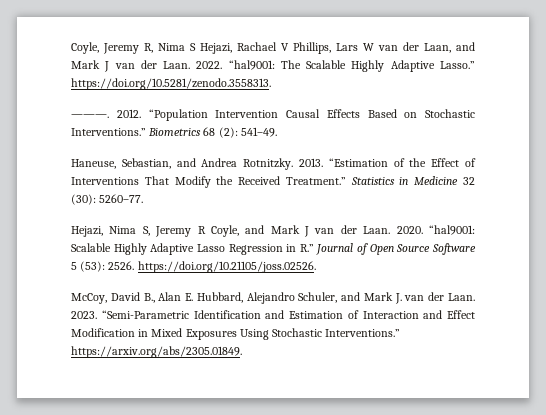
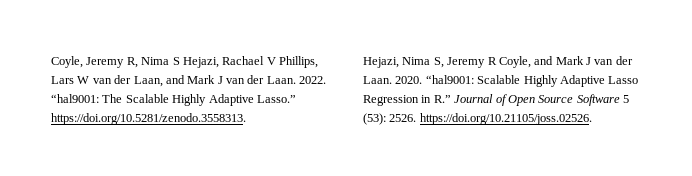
- ———. 2012. “Population Intervention Causal Effects Based on Stochastic Interventions.” Biometrics 68 (2): 541–49.
- Haneuse, Sebastian, and Andrea Rotnitzky. 2013. “Estimation of the Effect of Interventions That Modify the Received Treatment.” Statistics in Medicine 32 (30): 5260–77.
- McCoy, David B., Alan E. Hubbard, Alejandro Schuler, and Mark J. van der Laan. 2023. “Semi-Parametric Identification and Estimation of Interaction and Effect Modification in Mixed Exposures Using Stochastic Interventions.” https://arxiv.org/abs/2305.01849.

